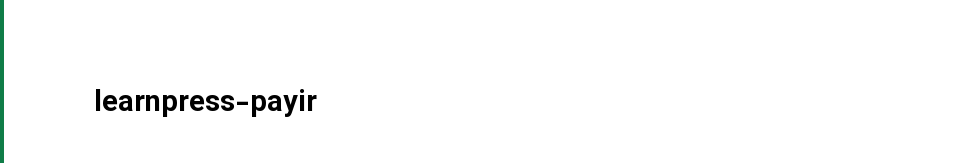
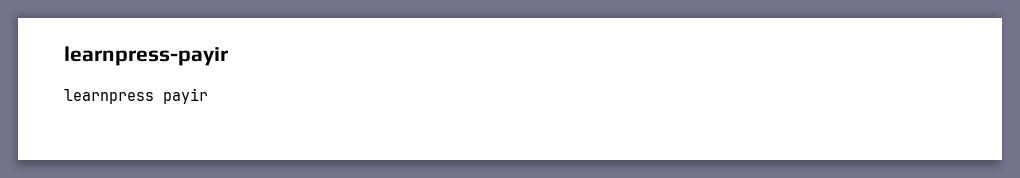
+ learnpress payir

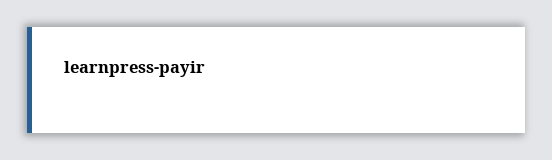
- learnpress payir

